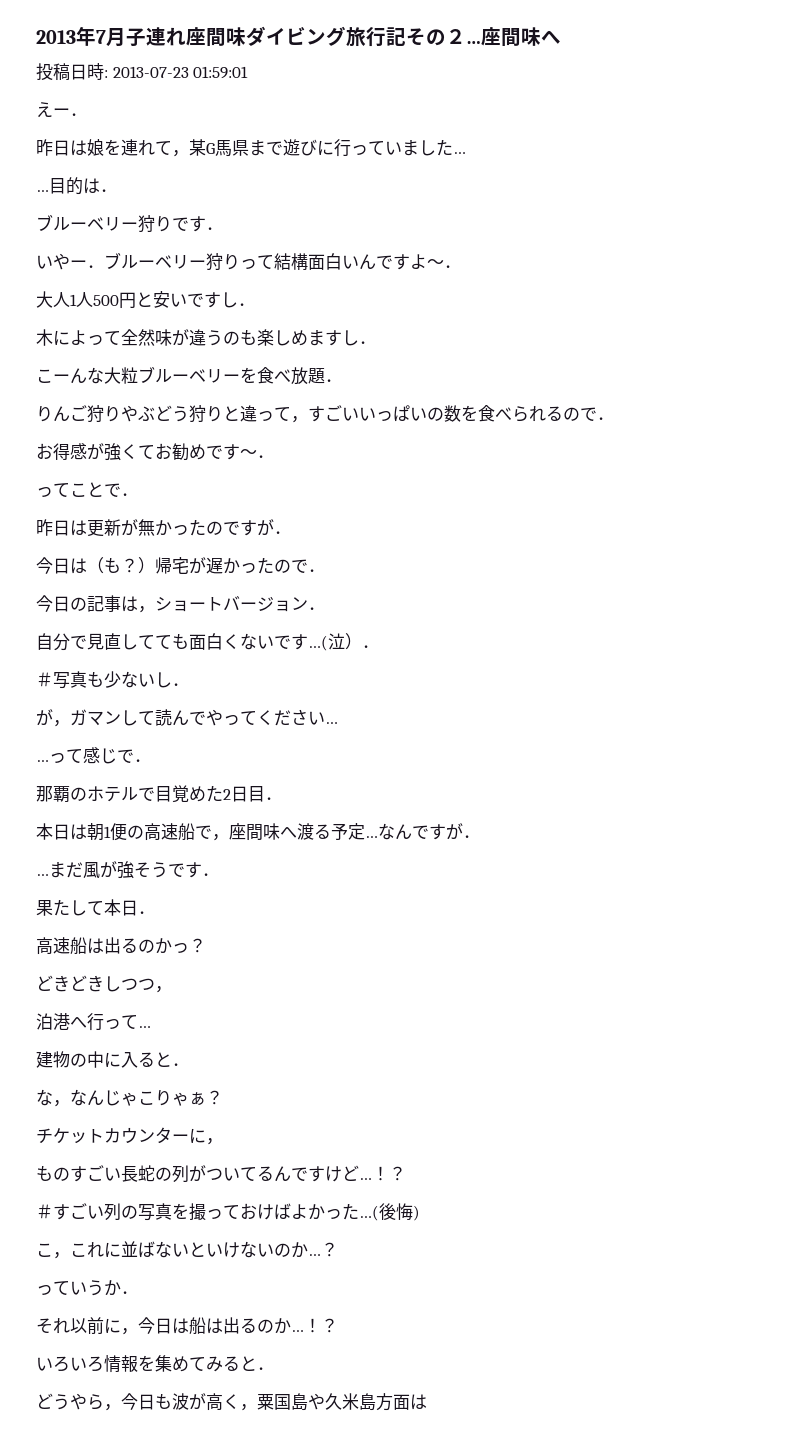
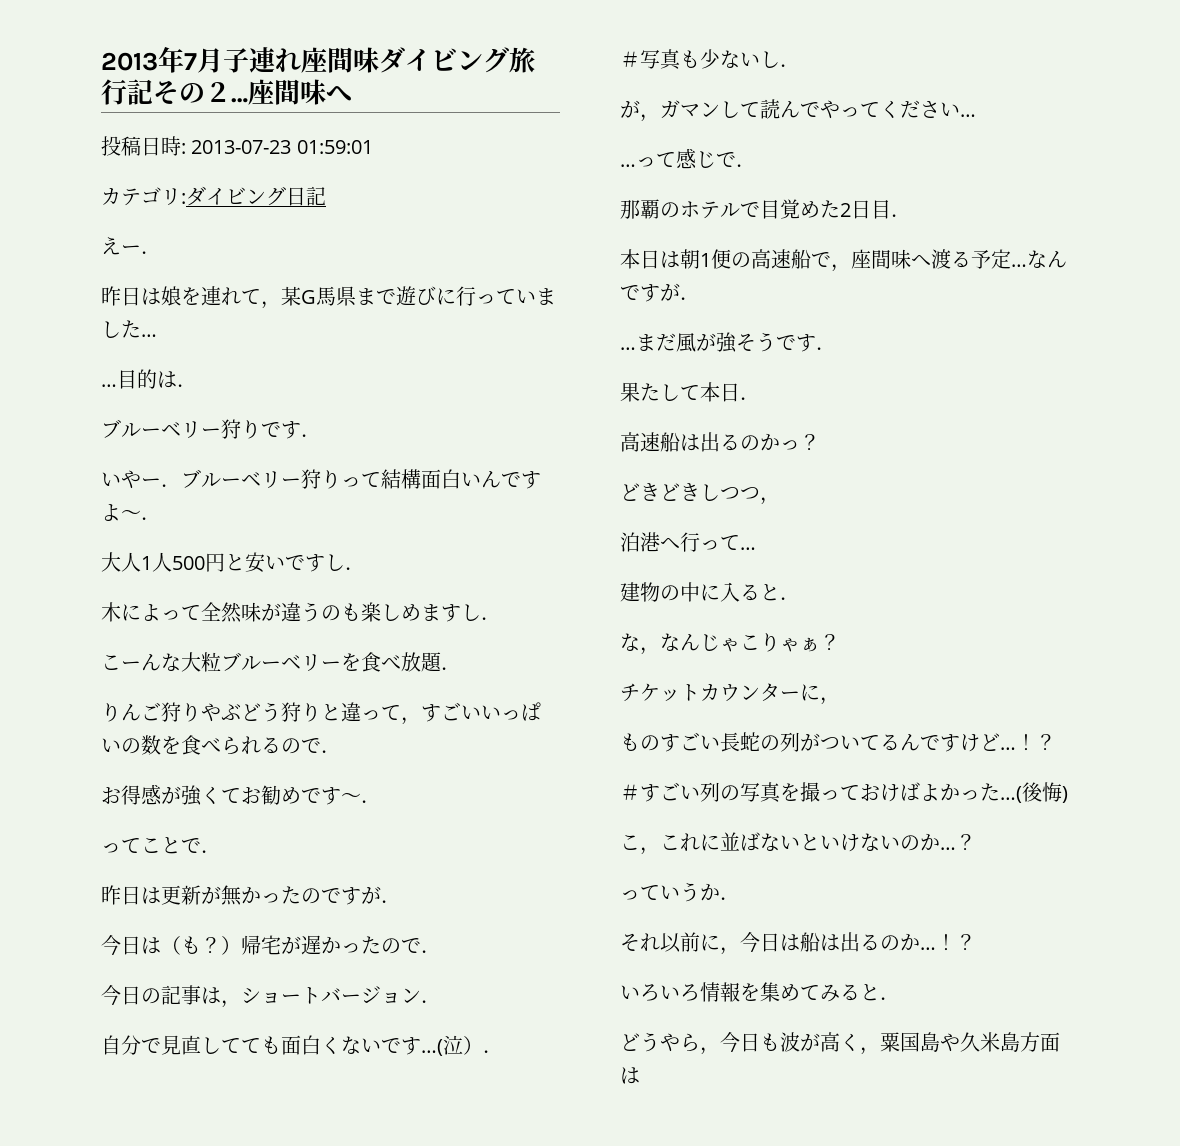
+ カテゴリ:ダイビング日記

